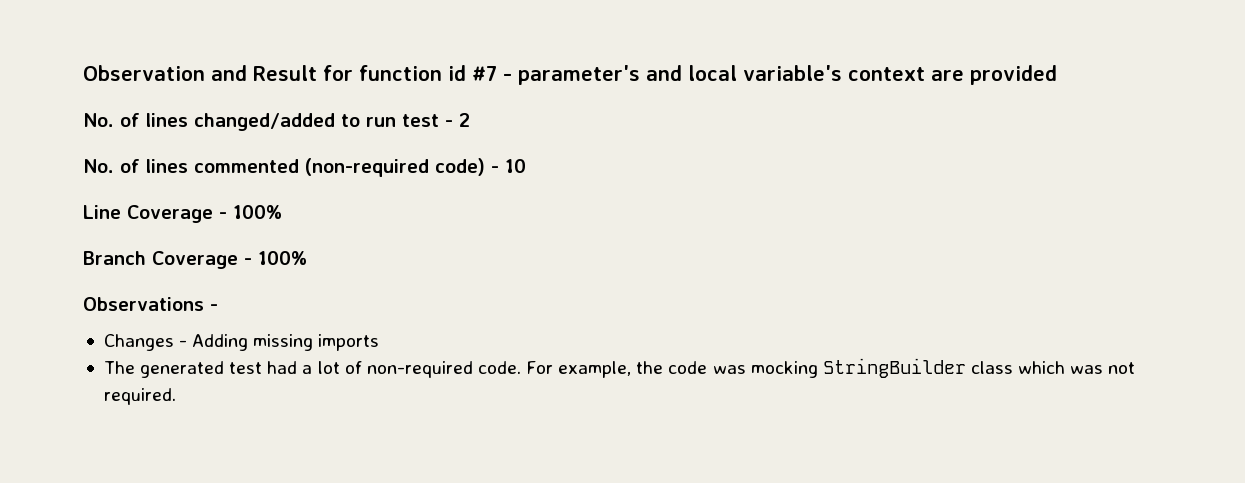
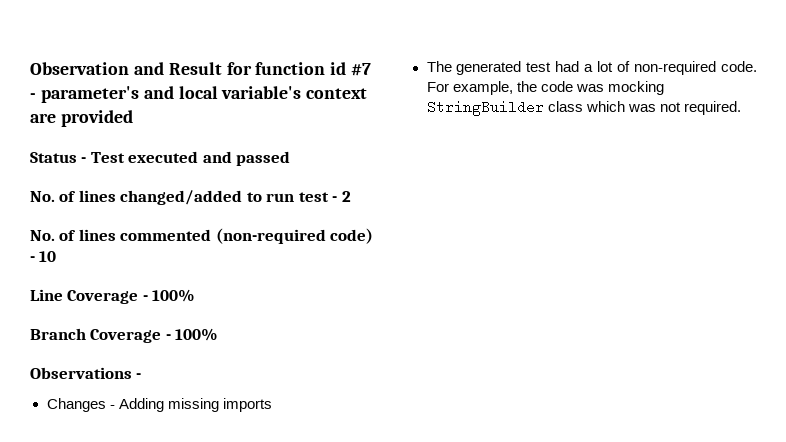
+ Status - Test executed and passed

